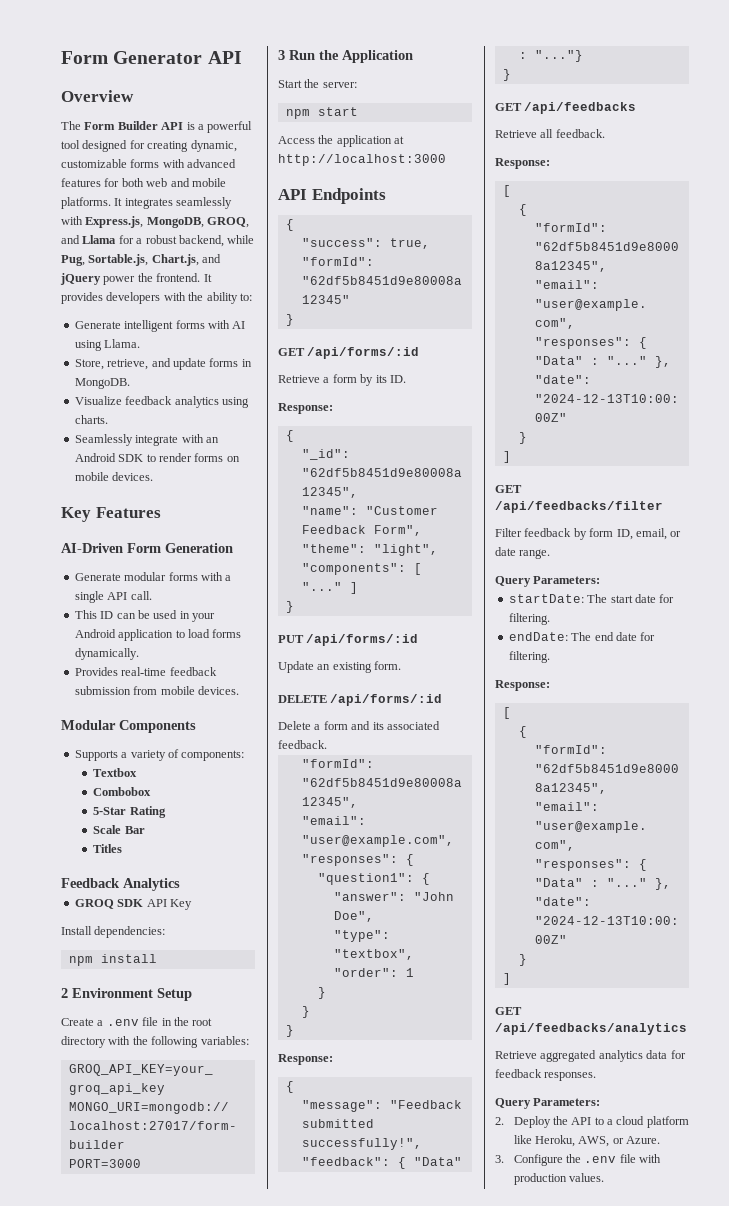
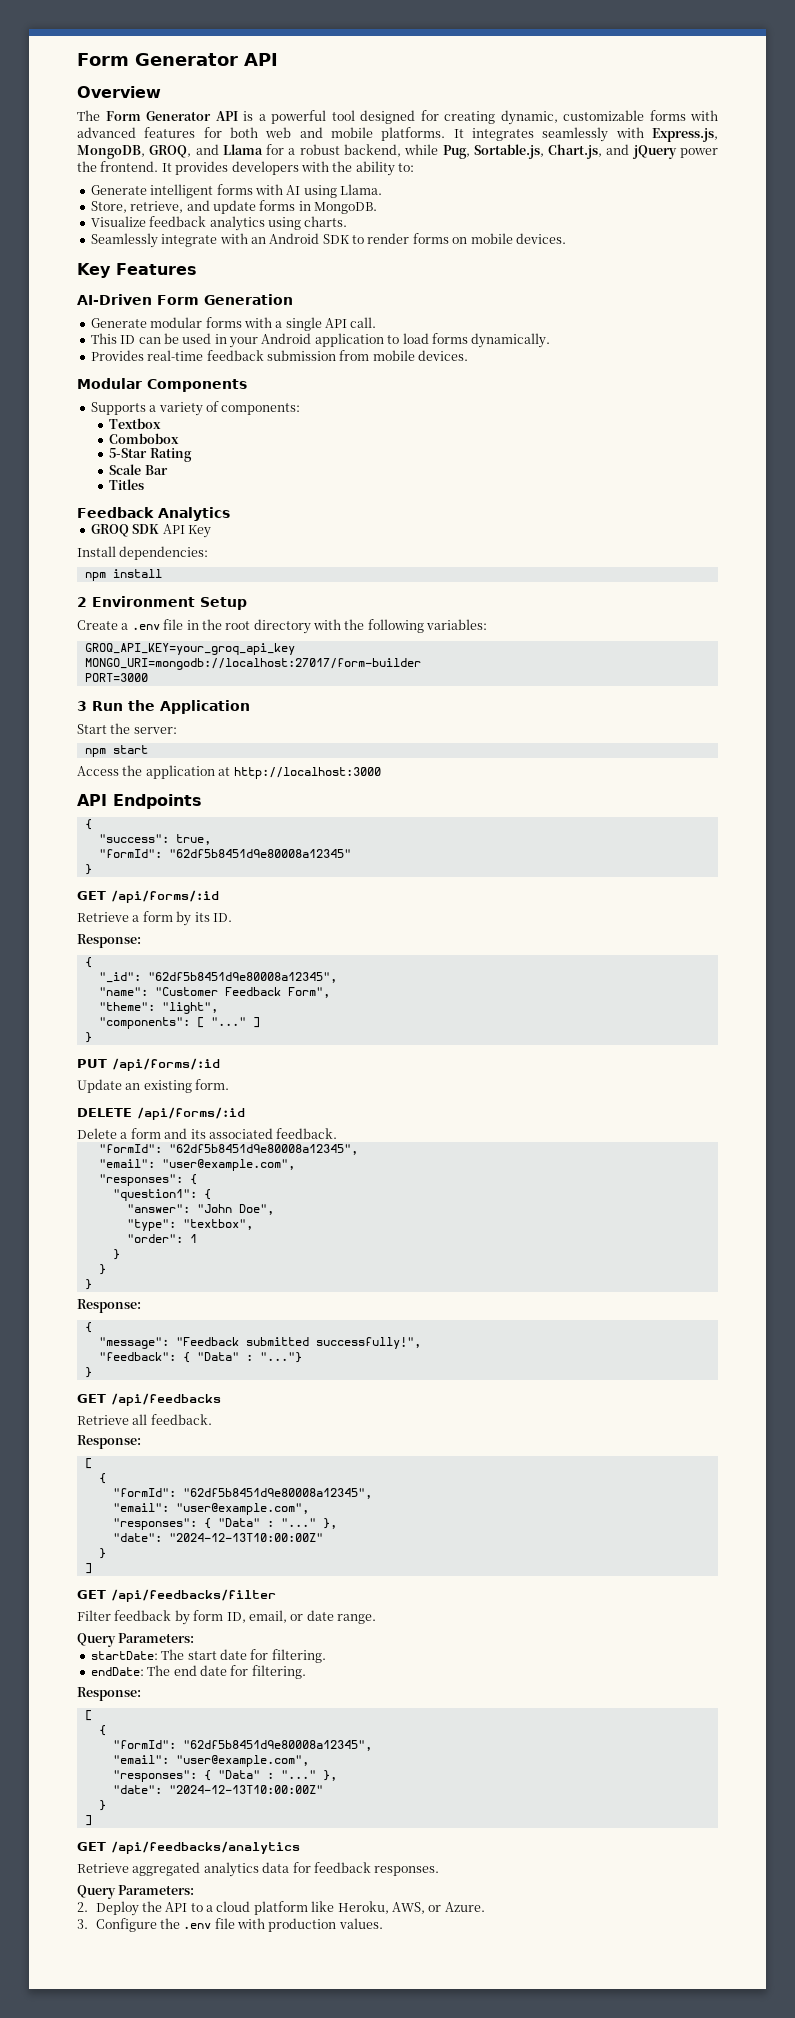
- The Form Builder API is a powerful tool designed for creating dynamic, customizable forms with advanced features for both web and mobile platforms.
+ The Form Generator API is a powerful tool designed for creating dynamic, customizable forms with advanced features for both web and mobile platforms.

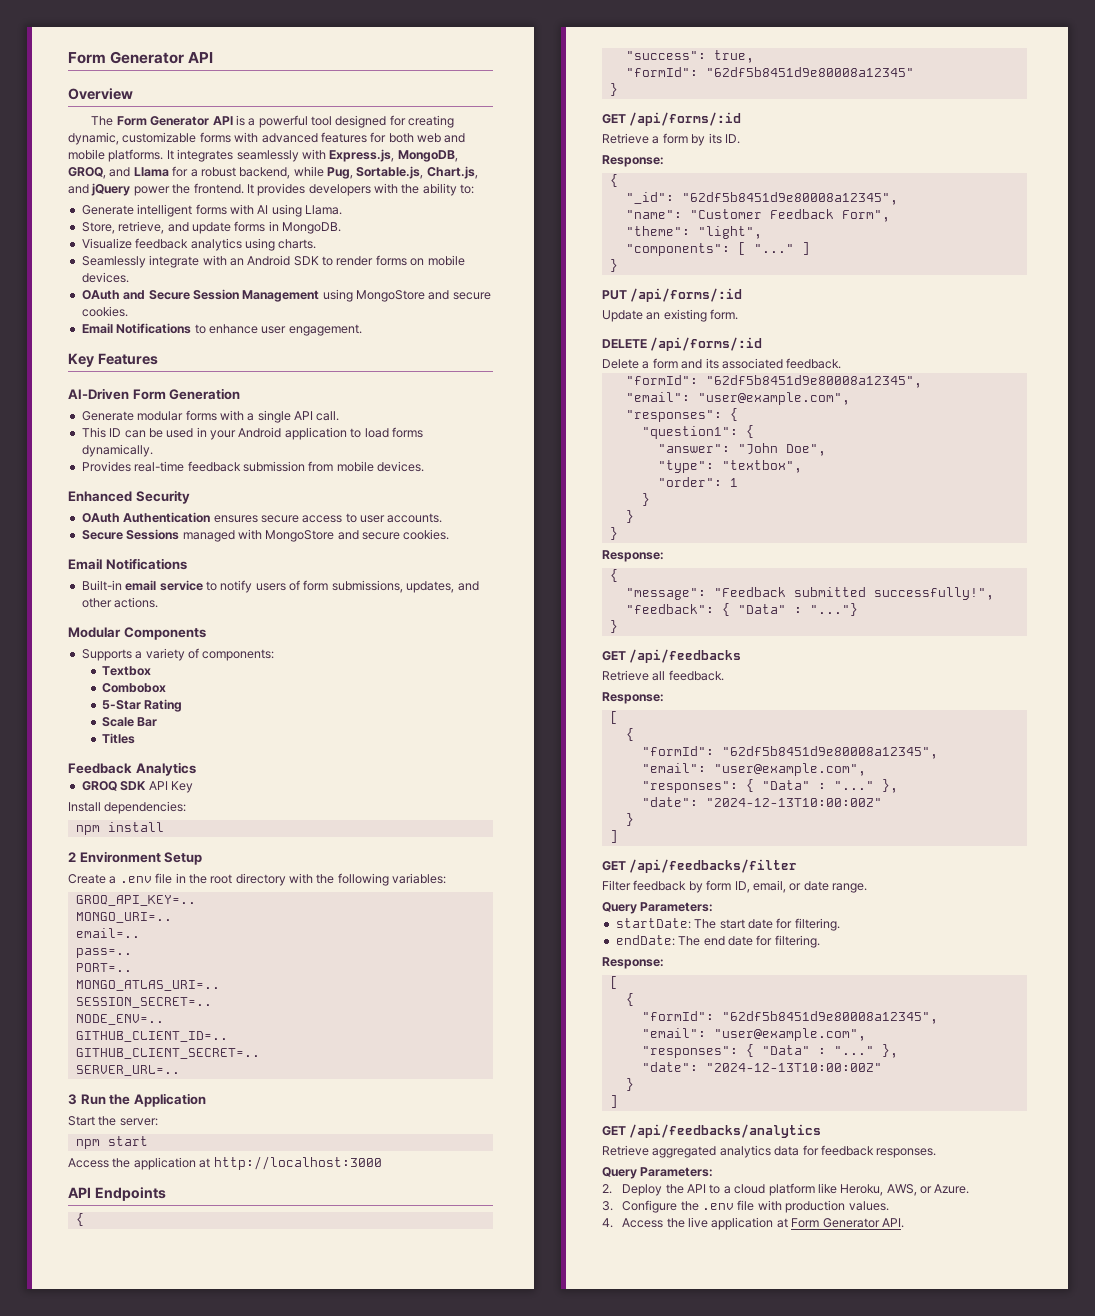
+ OAuth and Secure Session Management using MongoStore and secure cookies.
+ Email Notifications to enhance user engagement.
+ Enhanced Security
+ OAuth Authentication ensures secure access to user accounts.
+ Secure Sessions managed with MongoStore and secure cookies.
+ Email Notifications
+ Built-in email service to notify users of form submissions, updates, and other actions.
- GROQ_API_KEY=your_groq_api_key
- MONGO_URI=mongodb://localhost:27017/form-builder
- PORT=3000
+ GROQ_API_KEY=..
+ MONGO_URI=..
+ email=..
+ pass=..
+ PORT=..
+ MONGO_ATLAS_URI=..
+ SESSION_SECRET=..
+ NODE_ENV=..
+ GITHUB_CLIENT_ID=..
+ GITHUB_CLIENT_SECRET=..
+ SERVER_URL=..
+ 4. Access the live application at Form Generator API.

